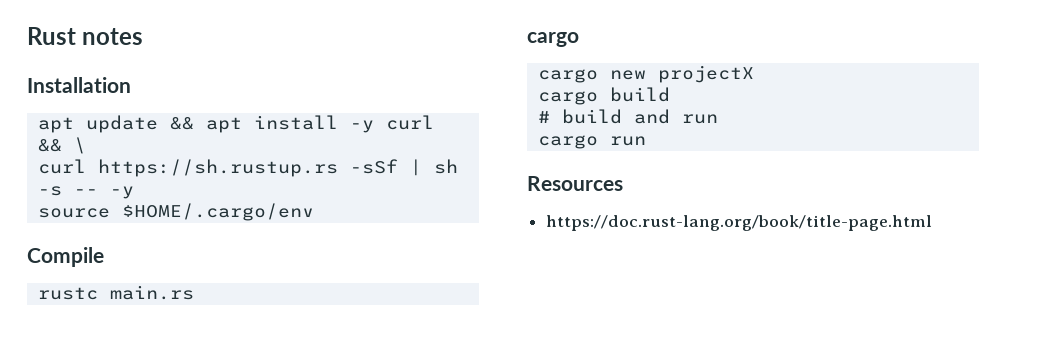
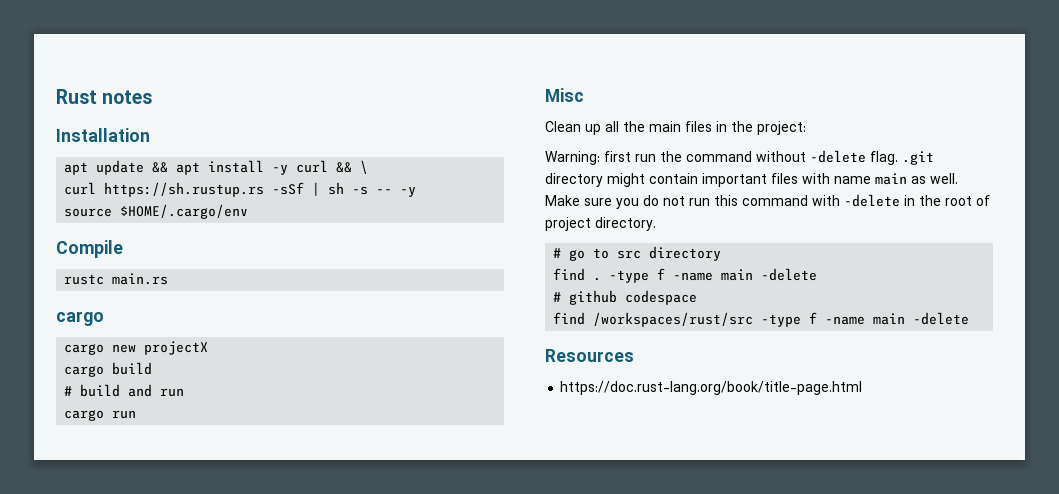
+ Misc
+ Clean up all the main files in the project:
+ Warning: first run the command without -delete flag. .git directory might contain important files with name main as well. Make sure you do not run this command with -delete in the root of project directory.
+ # go to src directory
+ find . -type f -name main -delete
+ # github codespace
+ find /workspaces/rust/src -type f -name main -delete

